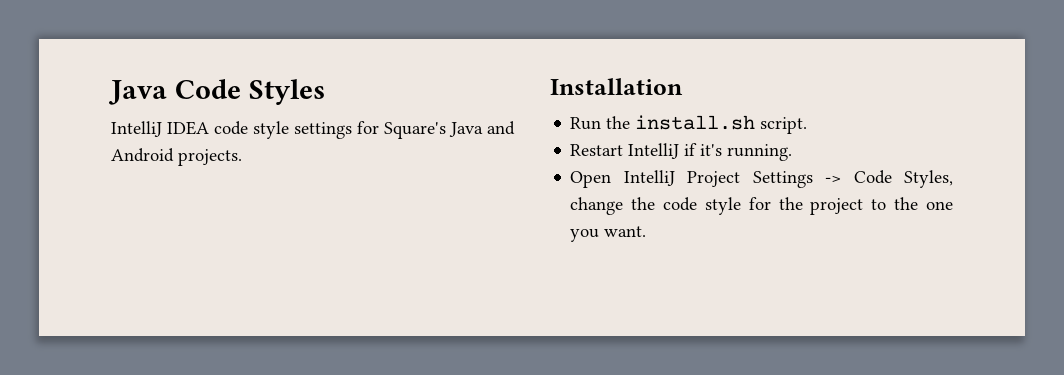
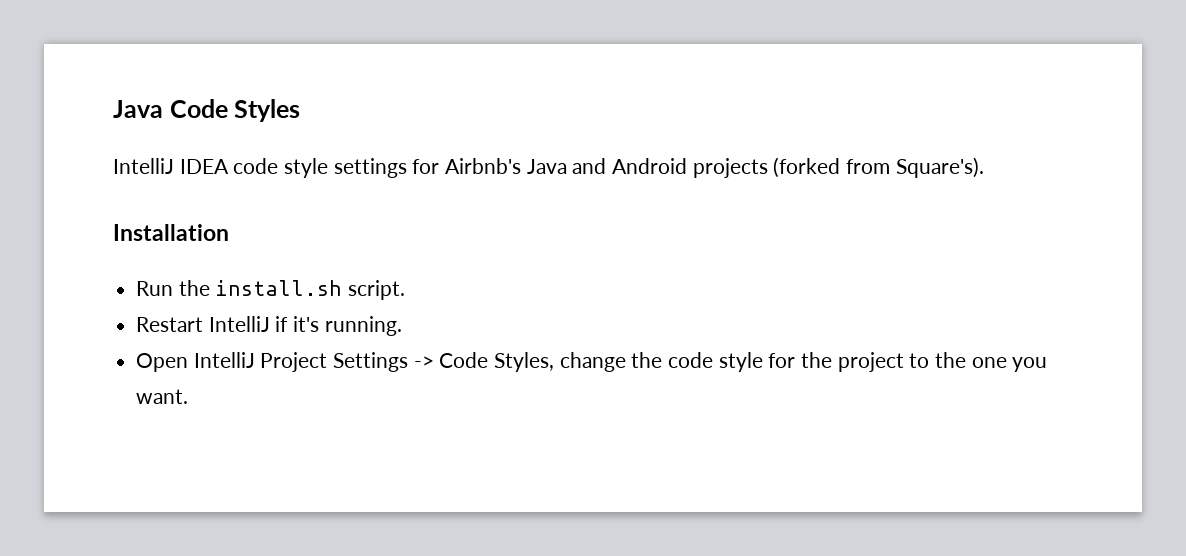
- IntelliJ IDEA code style settings for Square's Java and Android projects.
+ IntelliJ IDEA code style settings for Airbnb's Java and Android projects (forked from Square's).

